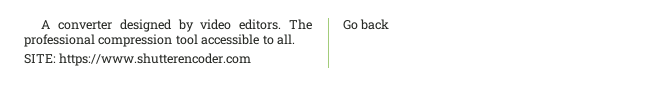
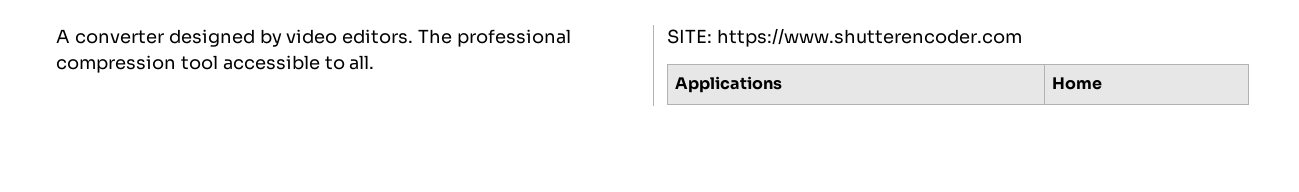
- Go back
+ Applications | Home

